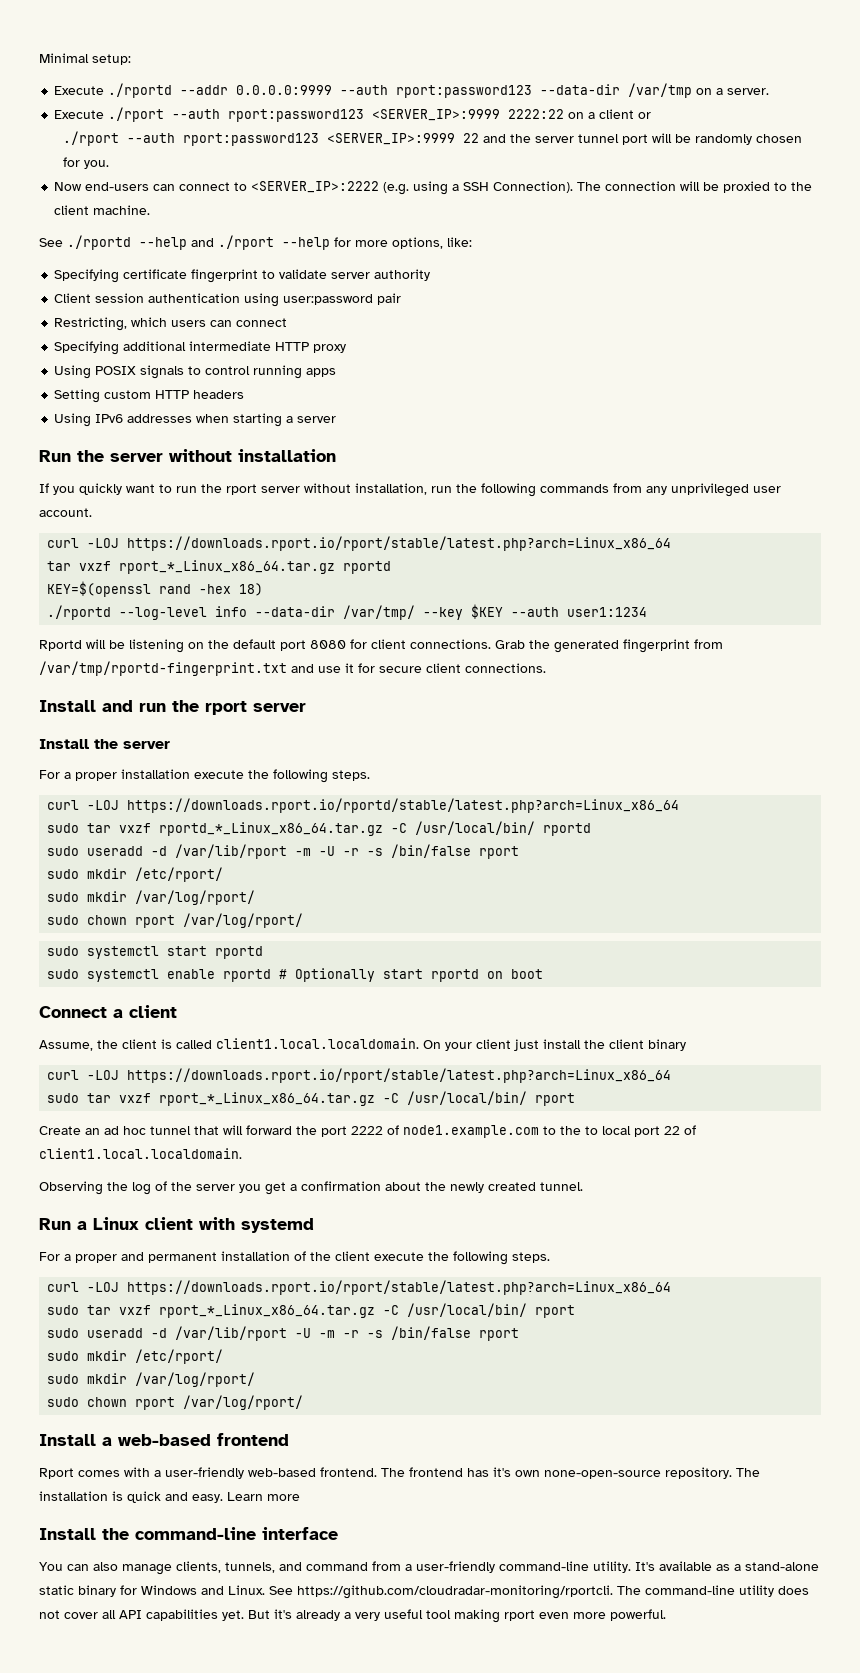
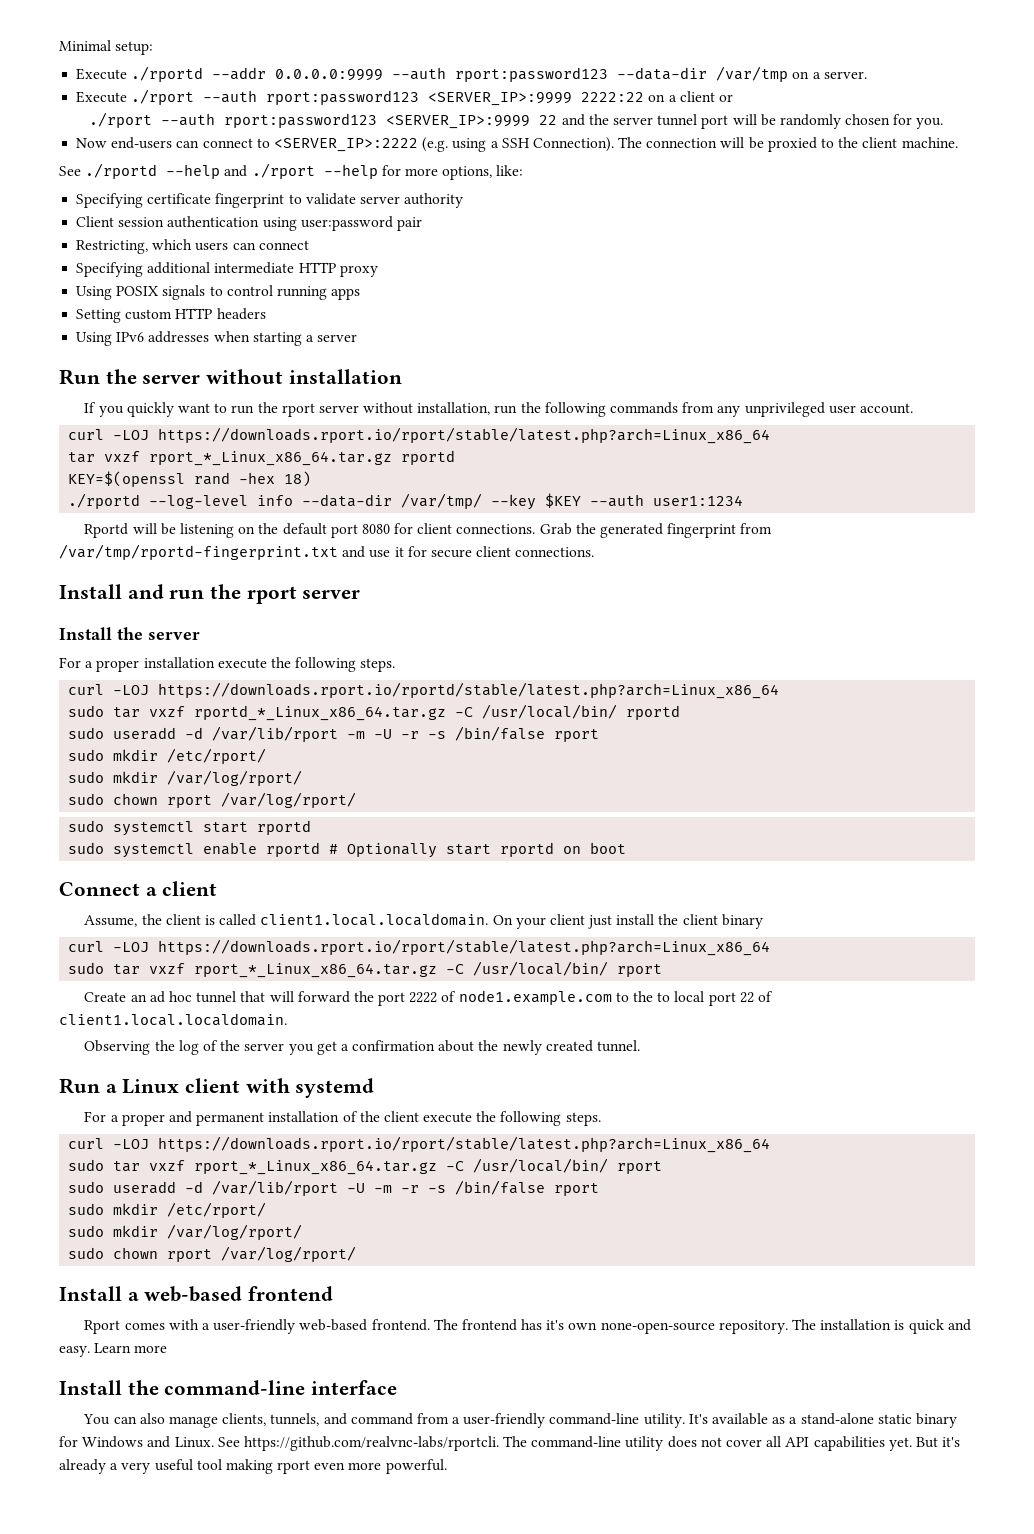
- See https://github.com/cloudradar-monitoring/rportcli. The command-line utility does not cover all API capabilities yet.
+ See https://github.com/realvnc-labs/rportcli. The command-line utility does not cover all API capabilities yet.

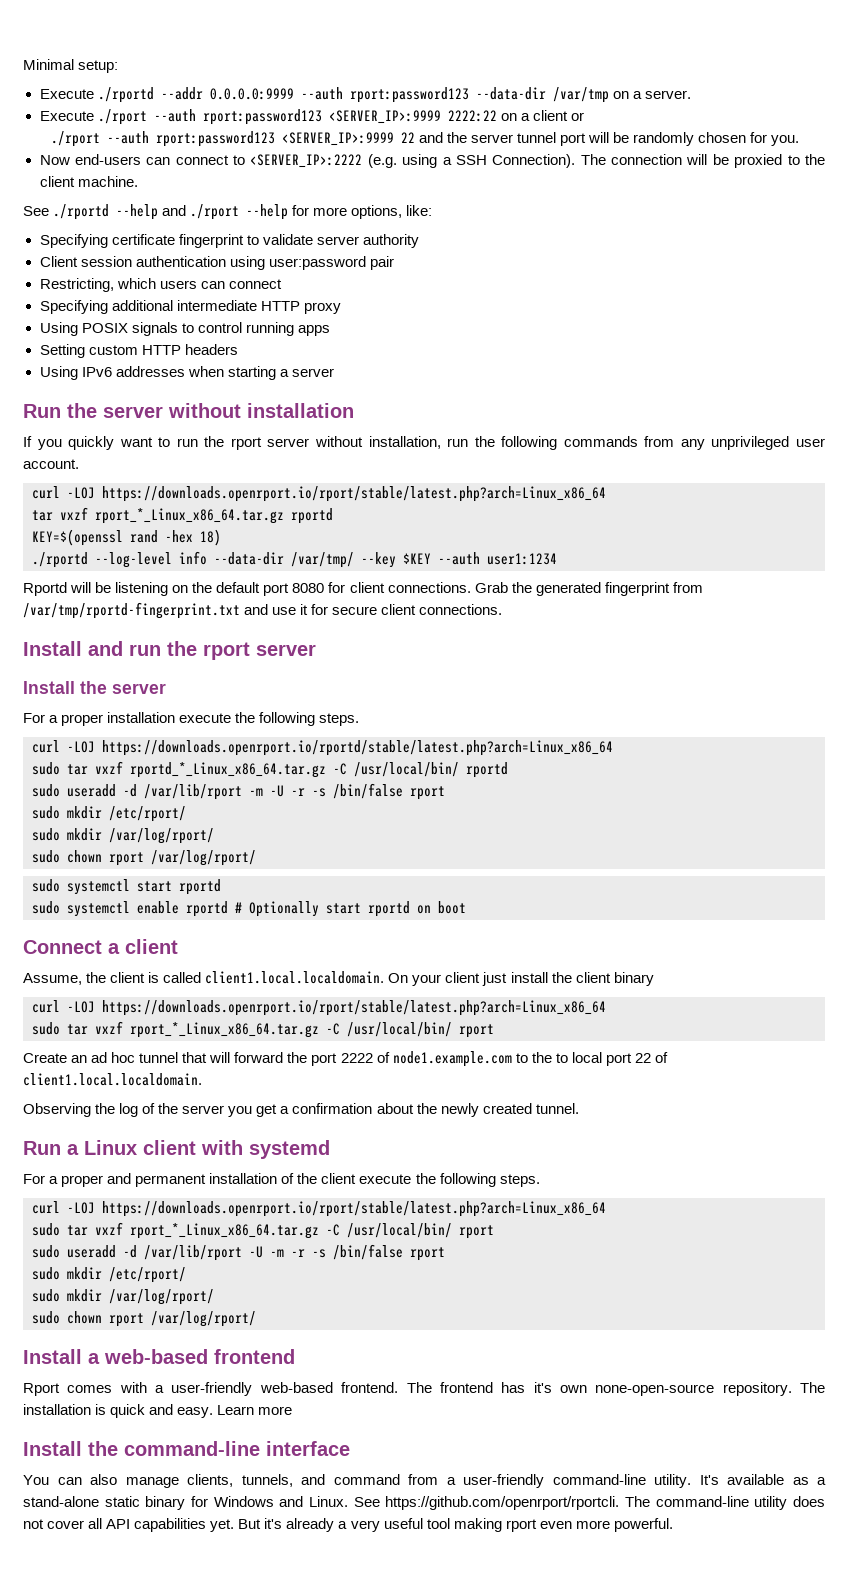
  If you quickly want to run the rport server without installation, run the following commands from any unprivileged user account.
- curl -LOJ https://downloads.rport.io/rport/stable/latest.php?arch=Linux_x86_64
+ curl -LOJ https://downloads.openrport.io/rport/stable/latest.php?arch=Linux_x86_64
- curl -LOJ https://downloads.rport.io/rportd/stable/latest.php?arch=Linux_x86_64
+ curl -LOJ https://downloads.openrport.io/rportd/stable/latest.php?arch=Linux_x86_64
  Assume, the client is called client1.local.localdomain. On your client just install the client binary
- curl -LOJ https://downloads.rport.io/rport/stable/latest.php?arch=Linux_x86_64
+ curl -LOJ https://downloads.openrport.io/rport/stable/latest.php?arch=Linux_x86_64
  For a proper and permanent installation of the client execute the following steps.
- curl -LOJ https://downloads.rport.io/rport/stable/latest.php?arch=Linux_x86_64
+ curl -LOJ https://downloads.openrport.io/rport/stable/latest.php?arch=Linux_x86_64
- See https://github.com/realvnc-labs/rportcli. The command-line utility does not cover all API capabilities yet.
+ See https://github.com/openrport/rportcli. The command-line utility does not cover all API capabilities yet.

